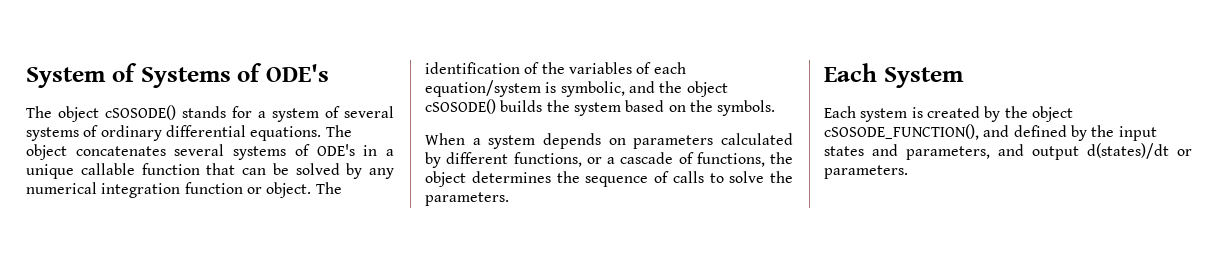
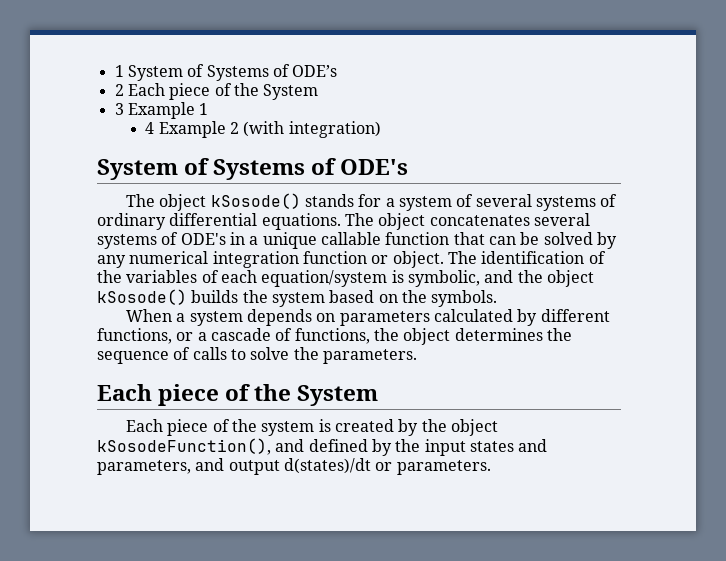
+ 1 System of Systems of ODE’s
+ 2 Each piece of the System
+ 3 Example 1
+ 4 Example 2 (with integration)
- The object cSOSODE() stands for a system of several systems of ordinary differential equations.
+ The object kSosode() stands for a system of several systems of ordinary differential equations.
- The identification of the variables of each equation/system is symbolic, and the object cSOSODE() builds the system based on the symbols.
+ The identification of the variables of each equation/system is symbolic, and the object kSosode() builds the system based on the symbols.
  When a system depends on parameters calculated by different functions, or a cascade of functions, the object determines the sequence of calls to solve the parameters.
- Each System
+ Each piece of the System
- Each system is created by the object cSOSODE_FUNCTION(), and defined by the input states and parameters, and output d(states)/dt or parameters.
+ Each piece of the system is created by the object kSosodeFunction(), and defined by the input states and parameters, and output d(states)/dt or parameters.

